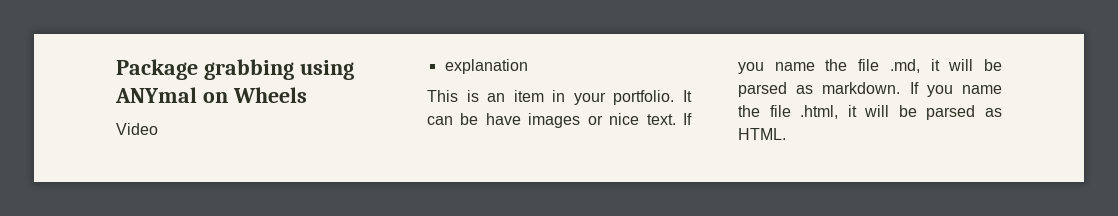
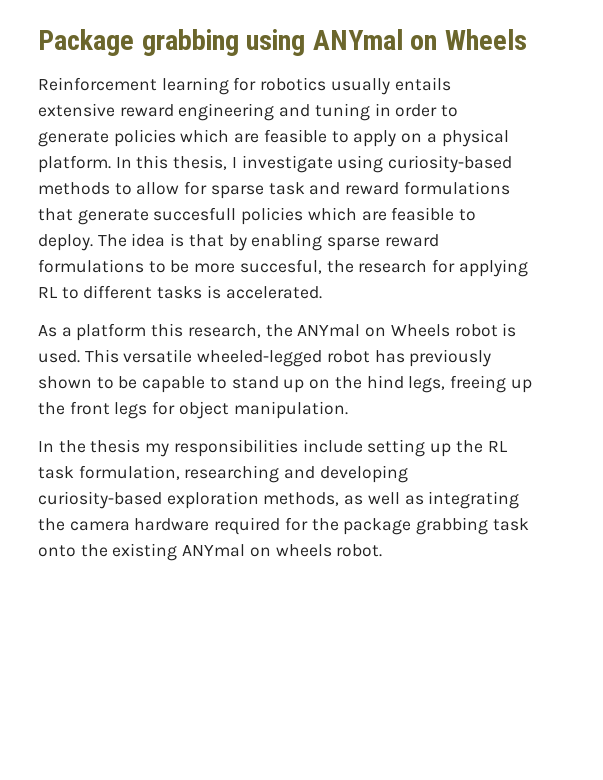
- Video
- explanation
- This is an item in your portfolio. It can be have images or nice text. If you name the file .md, it will be parsed as markdown. If you name the file .html, it will be parsed as HTML.
+ Reinforcement learning for robotics usually entails extensive reward engineering and tuning in order to generate policies which are feasible to apply on a physical platform. In this thesis, I investigate using curiosity-based methods to allow for sparse task and reward formulations that generate succesfull policies which are feasible to deploy. The idea is that by enabling sparse reward formulations to be more succesful, the research for applying RL to different tasks is accelerated.
+ As a platform this research, the ANYmal on Wheels robot is used. This versatile wheeled-legged robot has previously shown to be capable to stand up on the hind legs, freeing up the front legs for object manipulation.
+ In the thesis my responsibilities include setting up the RL task formulation, researching and developing curiosity-based exploration methods, as well as integrating the camera hardware required for the package grabbing task onto the existing ANYmal on wheels robot.

